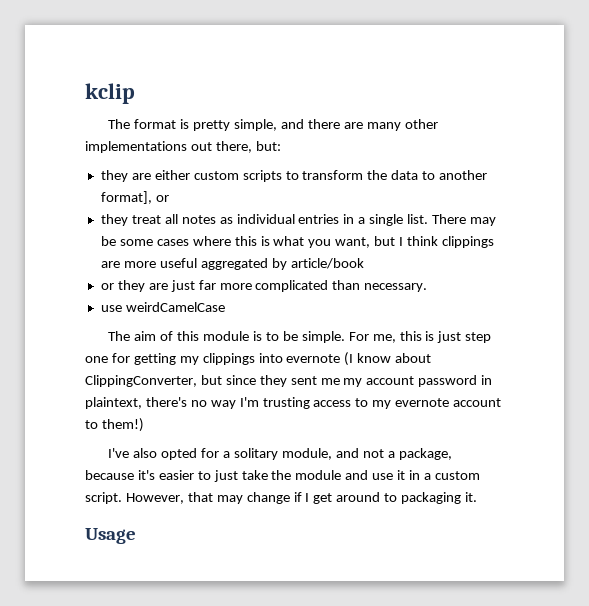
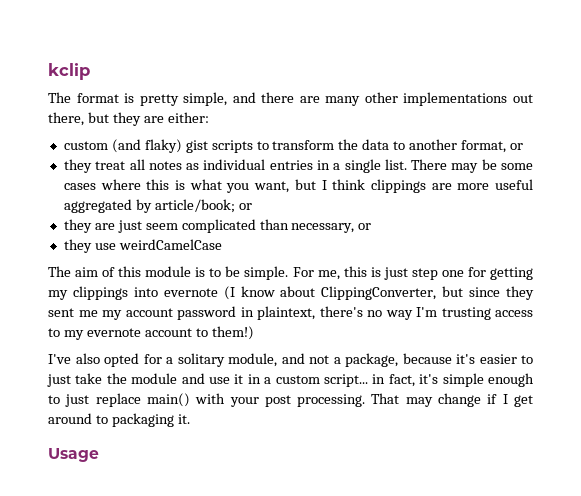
- The format is pretty simple, and there are many other implementations out there, but:
- they are either custom scripts to transform the data to another format], or
+ The format is pretty simple, and there are many other implementations out there, but they are either:
+ custom (and flaky) gist scripts to transform the data to another format, or
- There may be some cases where this is what you want, but I think clippings are more useful aggregated by article/book
- or they are just far more complicated than necessary.
- use weirdCamelCase
+ There may be some cases where this is what you want, but I think clippings are more useful aggregated by article/book; or
+ they are just seem complicated than necessary, or
+ they use weirdCamelCase
- I've also opted for a solitary module, and not a package, because it's easier to just take the module and use it in a custom script. However, that may change if I get around to packaging it.
+ I've also opted for a solitary module, and not a package, because it's easier to just take the module and use it in a custom script... in fact, it's simple enough to just replace main() with your post processing. That may change if I get around to packaging it.

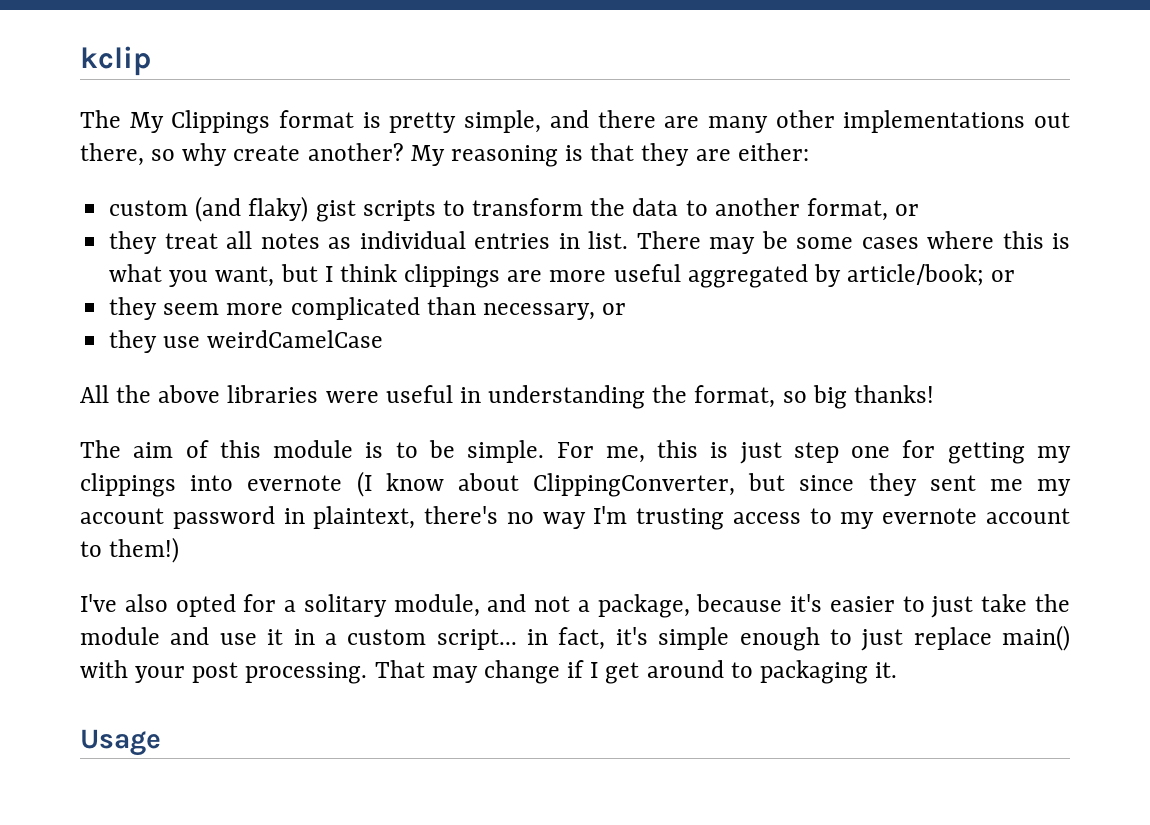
- The format is pretty simple, and there are many other implementations out there, but they are either:
+ The My Clippings format is pretty simple, and there are many other implementations out there, so why create another? My reasoning is that they are either:
- they treat all notes as individual entries in a single list.
+ they treat all notes as individual entries in list.
- they are just seem complicated than necessary, or
+ they seem more complicated than necessary, or
+ All the above libraries were useful in understanding the format, so big thanks!

